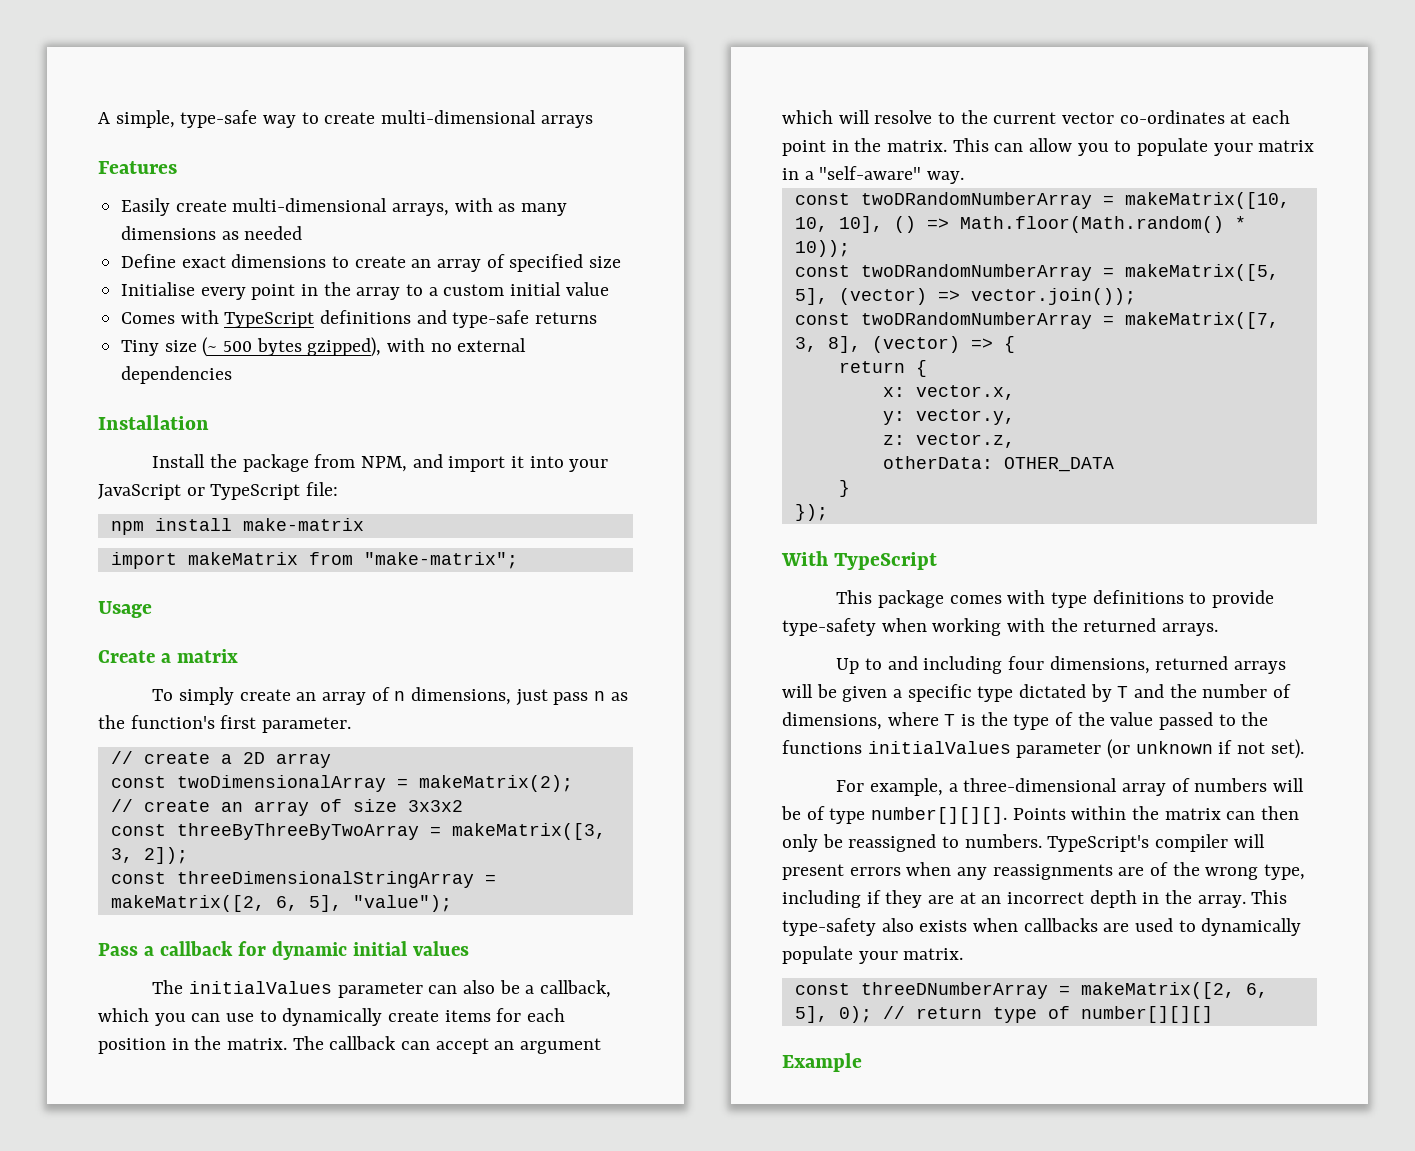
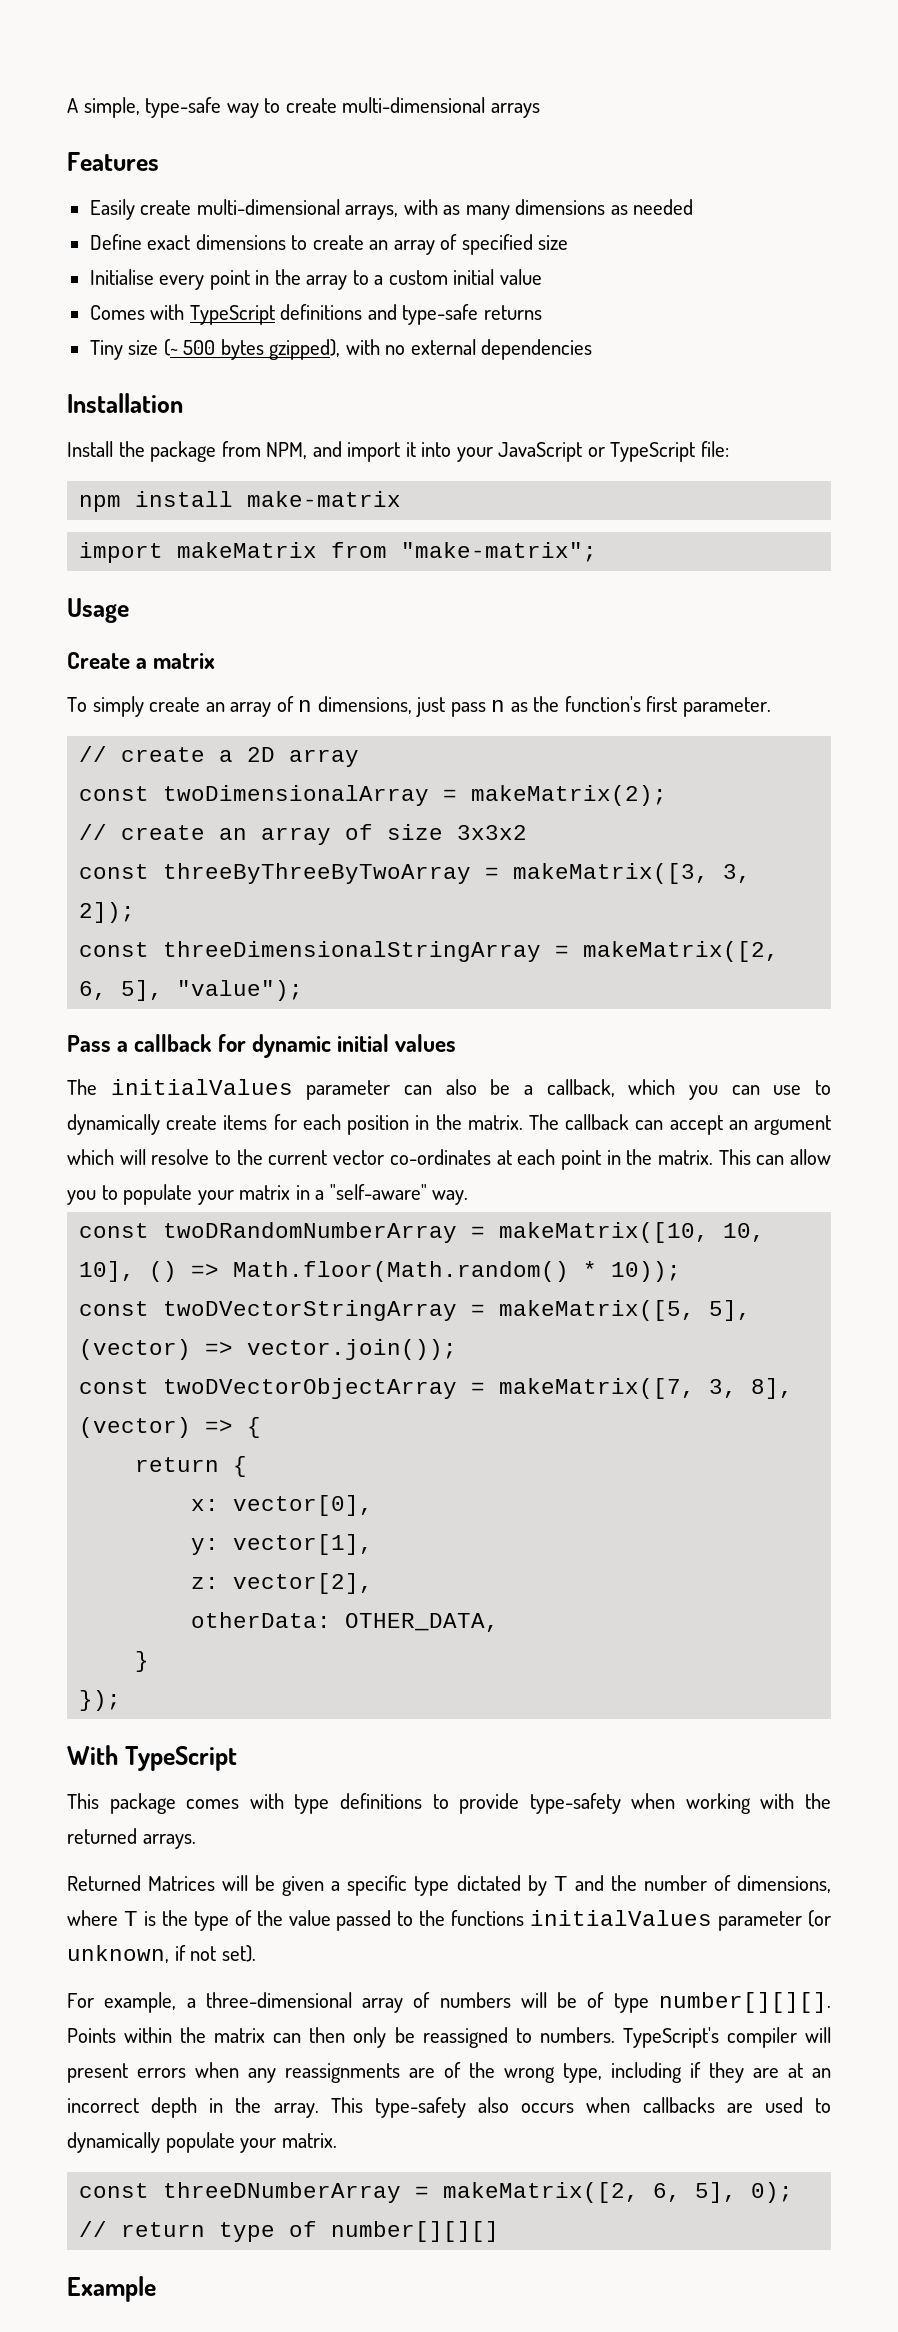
- const twoDRandomNumberArray = makeMatrix([5, 5], (vector) => vector.join());
+ const twoDVectorStringArray = makeMatrix([5, 5], (vector) => vector.join());
- const twoDRandomNumberArray = makeMatrix([7, 3, 8], (vector) => {
+ const twoDVectorObjectArray = makeMatrix([7, 3, 8], (vector) => {
- x: vector.x,
+ x: vector[0],
- y: vector.y,
+ y: vector[1],
- z: vector.z,
+ z: vector[2],
- otherData: OTHER_DATA
+ otherData: OTHER_DATA,
- Up to and including four dimensions, returned arrays will be given a specific type dictated by T and the number of dimensions, where T is the type of the value passed to the functions initialValues parameter (or unknown if not set).
+ Returned Matrices will be given a specific type dictated by T and the number of dimensions, where T is the type of the value passed to the functions initialValues parameter (or unknown, if not set).
- This type-safety also exists when callbacks are used to dynamically populate your matrix.
+ This type-safety also occurs when callbacks are used to dynamically populate your matrix.

